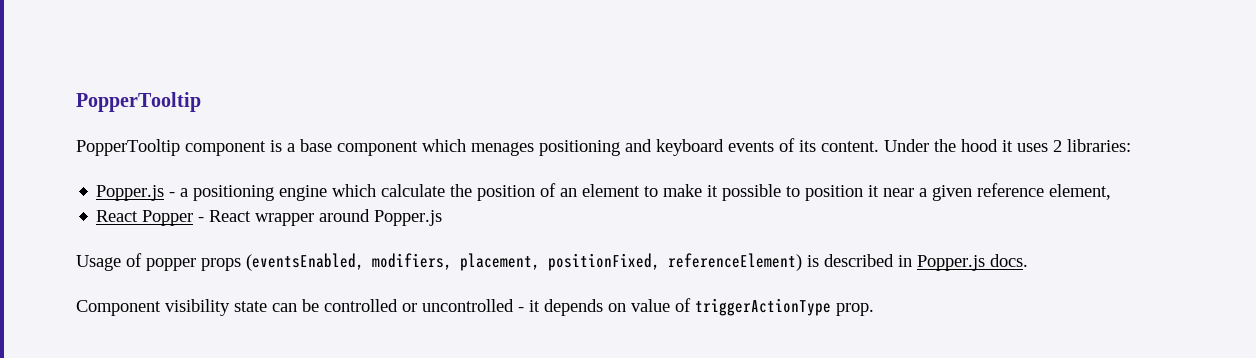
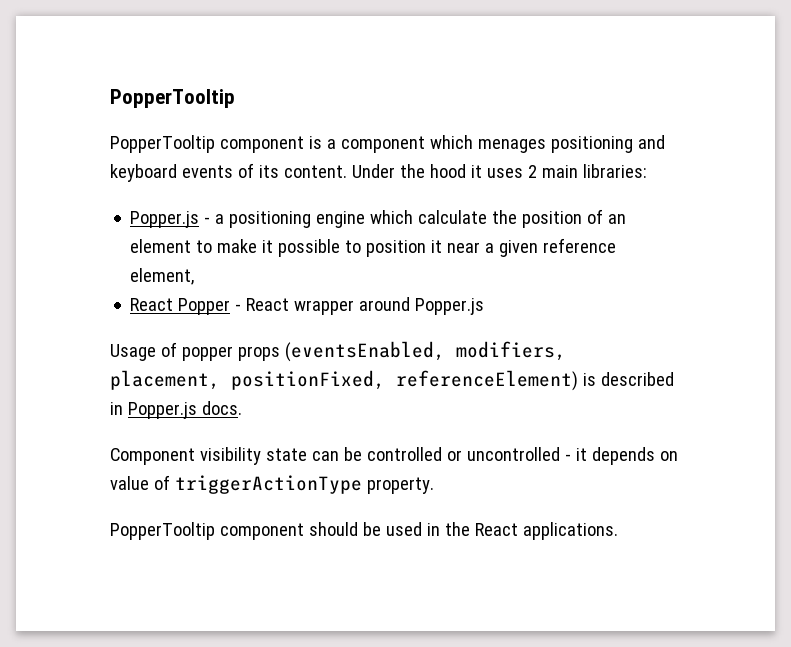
- PopperTooltip component is a base component which menages positioning and keyboard events of its content.
+ PopperTooltip component is a component which menages positioning and keyboard events of its content.
- Under the hood it uses 2 libraries:
+ Under the hood it uses 2 main libraries:
- Component visibility state can be controlled or uncontrolled - it depends on value of triggerActionType prop.
+ Component visibility state can be controlled or uncontrolled - it depends on value of triggerActionType property.
+ PopperTooltip component should be used in the React applications.

